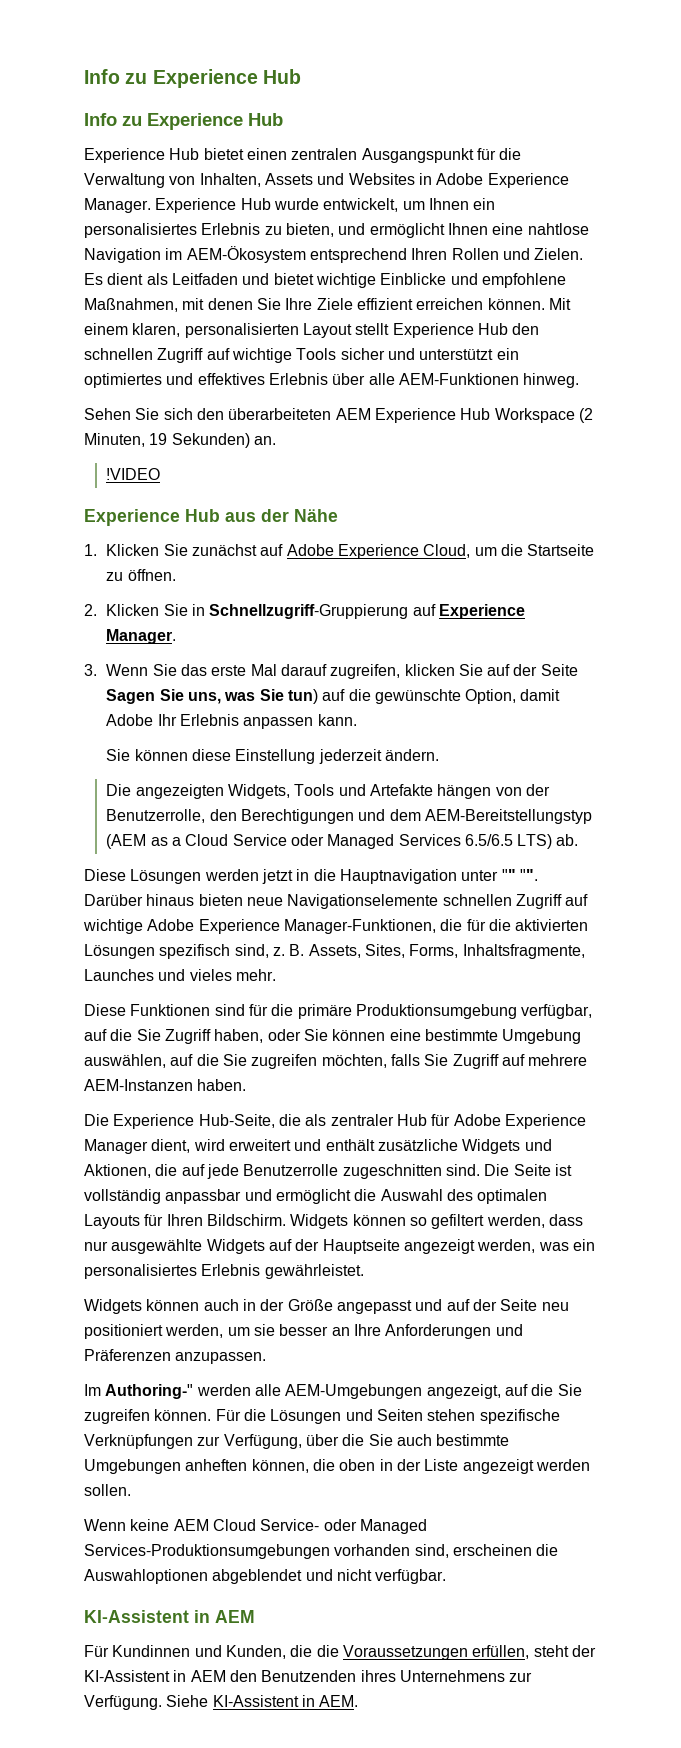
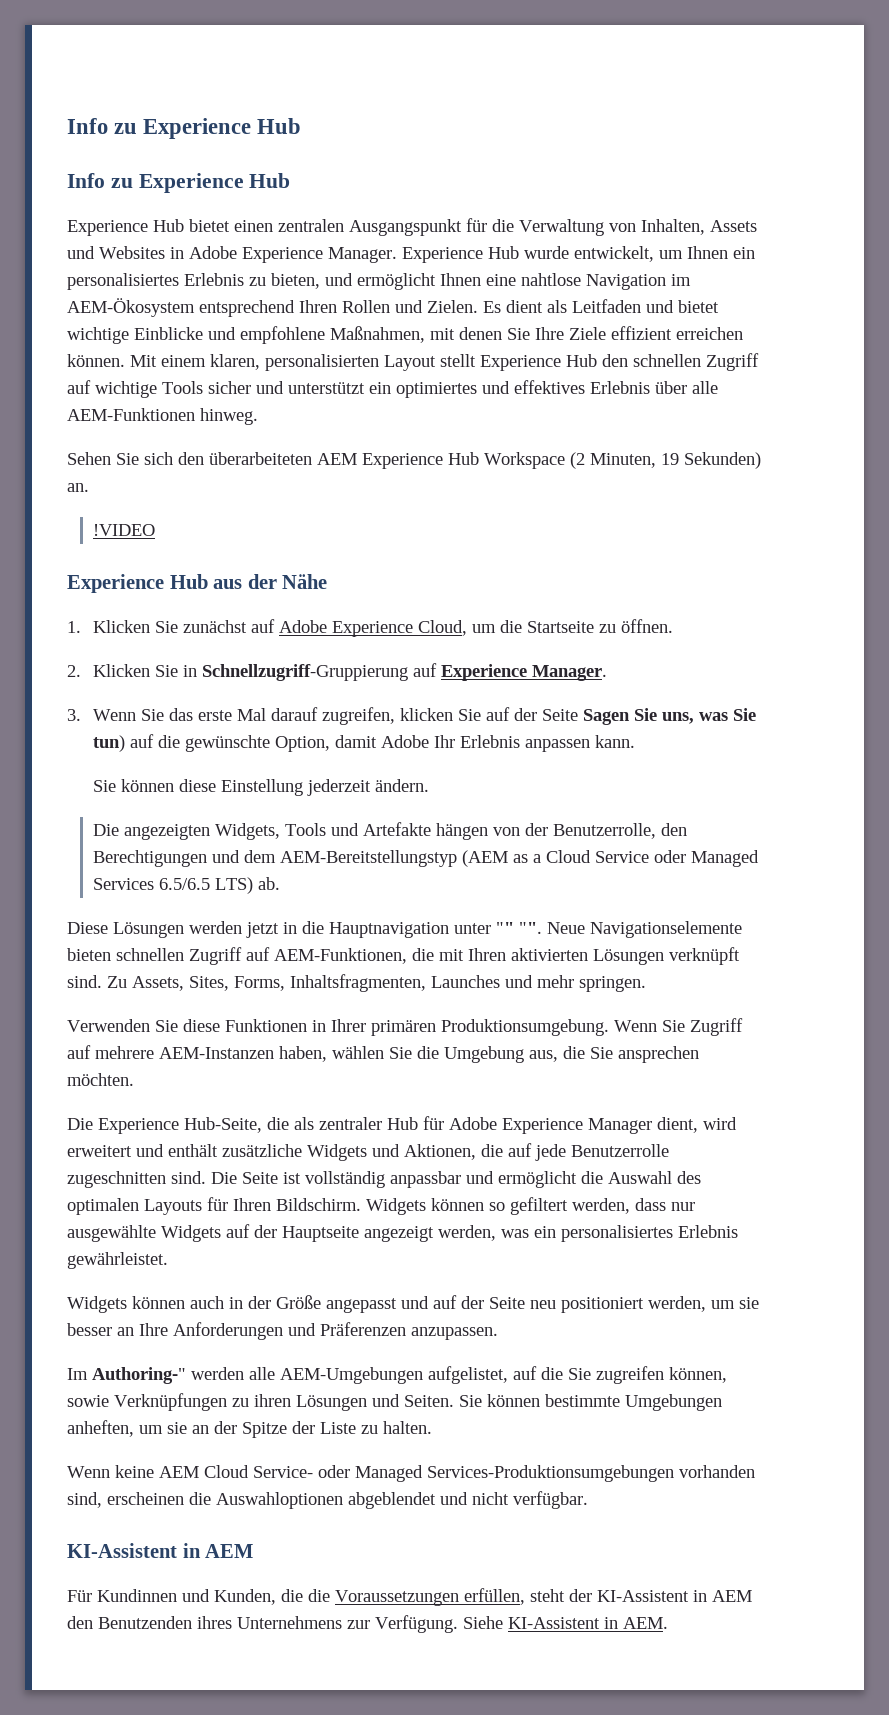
- Darüber hinaus bieten neue Navigationselemente schnellen Zugriff auf wichtige Adobe Experience Manager-Funktionen, die für die aktivierten Lösungen spezifisch sind, z. B. Assets, Sites, Forms, Inhaltsfragmente, Launches und vieles mehr.
- Diese Funktionen sind für die primäre Produktionsumgebung verfügbar, auf die Sie Zugriff haben, oder Sie können eine bestimmte Umgebung auswählen, auf die Sie zugreifen möchten, falls Sie Zugriff auf mehrere AEM-Instanzen haben.
+ Neue Navigationselemente bieten schnellen Zugriff auf AEM-Funktionen, die mit Ihren aktivierten Lösungen verknüpft sind. Zu Assets, Sites, Forms, Inhaltsfragmenten, Launches und mehr springen.
+ Verwenden Sie diese Funktionen in Ihrer primären Produktionsumgebung. Wenn Sie Zugriff auf mehrere AEM-Instanzen haben, wählen Sie die Umgebung aus, die Sie ansprechen möchten.
- Im Authoring-" werden alle AEM-Umgebungen angezeigt, auf die Sie zugreifen können. Für die Lösungen und Seiten stehen spezifische Verknüpfungen zur Verfügung, über die Sie auch bestimmte Umgebungen anheften können, die oben in der Liste angezeigt werden sollen.
+ Im Authoring-" werden alle AEM-Umgebungen aufgelistet, auf die Sie zugreifen können, sowie Verknüpfungen zu ihren Lösungen und Seiten. Sie können bestimmte Umgebungen anheften, um sie an der Spitze der Liste zu halten.

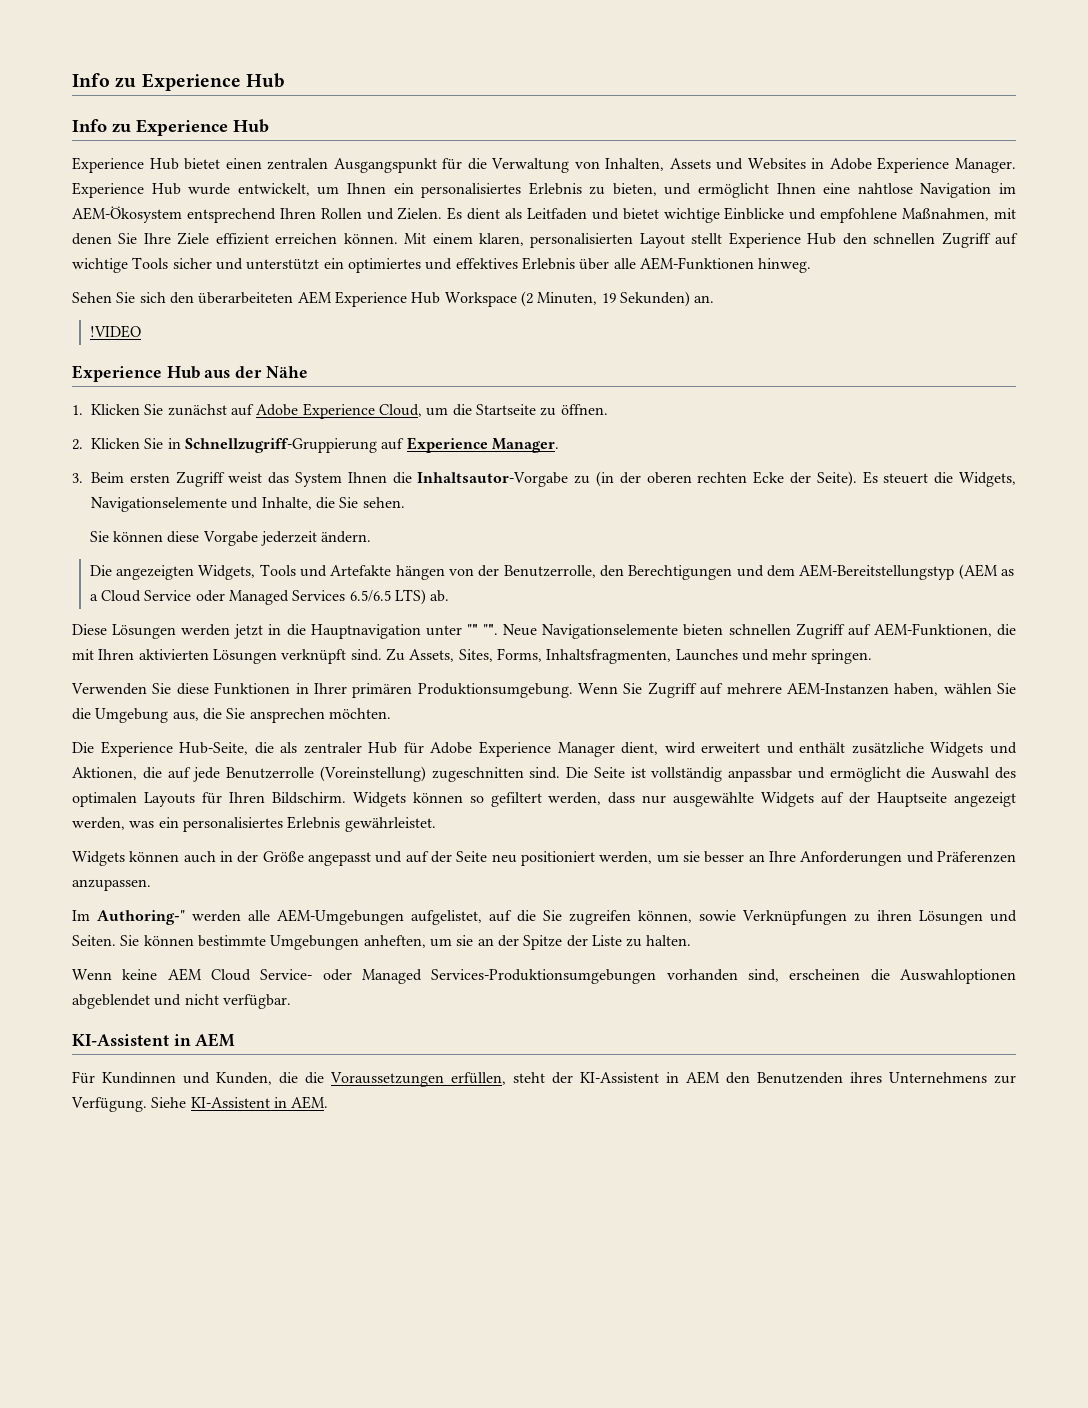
- 3. Wenn Sie das erste Mal darauf zugreifen, klicken Sie auf der Seite Sagen Sie uns, was Sie tun) auf die gewünschte Option, damit Adobe Ihr Erlebnis anpassen kann.
+ 3. Beim ersten Zugriff weist das System Ihnen die Inhaltsautor-Vorgabe zu (in der oberen rechten Ecke der Seite). Es steuert die Widgets, Navigationselemente und Inhalte, die Sie sehen.
- Sie können diese Einstellung jederzeit ändern.
+ Sie können diese Vorgabe jederzeit ändern.
- Die Experience Hub-Seite, die als zentraler Hub für Adobe Experience Manager dient, wird erweitert und enthält zusätzliche Widgets und Aktionen, die auf jede Benutzerrolle zugeschnitten sind.
+ Die Experience Hub-Seite, die als zentraler Hub für Adobe Experience Manager dient, wird erweitert und enthält zusätzliche Widgets und Aktionen, die auf jede Benutzerrolle (Voreinstellung) zugeschnitten sind.

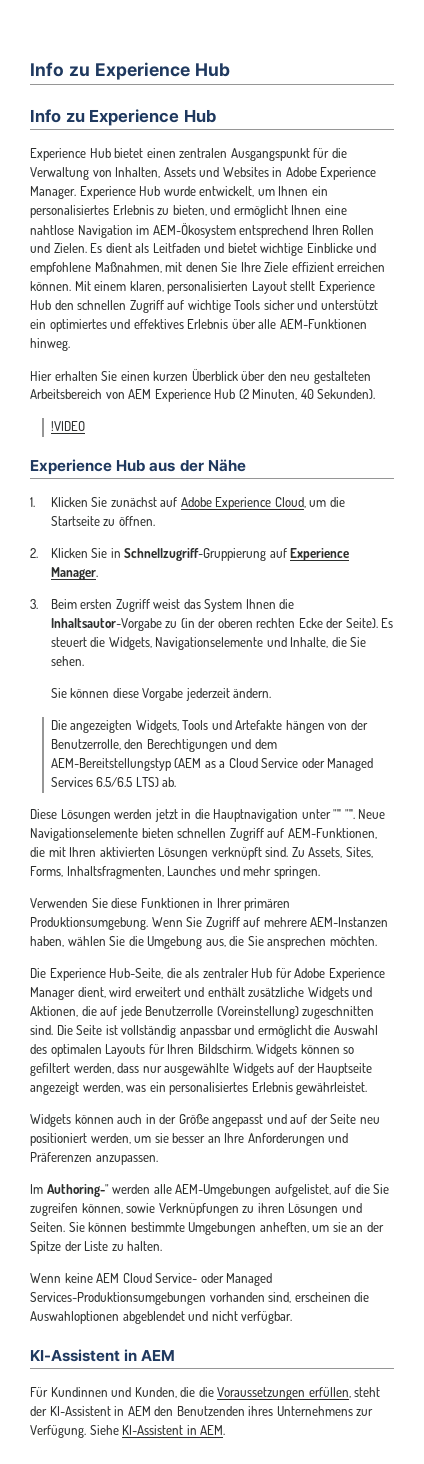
- Sehen Sie sich den überarbeiteten AEM Experience Hub Workspace (2 Minuten, 19 Sekunden) an.
+ Hier erhalten Sie einen kurzen Überblick über den neu gestalteten Arbeitsbereich von AEM Experience Hub (2 Minuten, 40 Sekunden).

